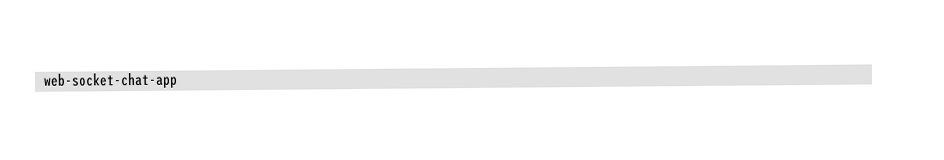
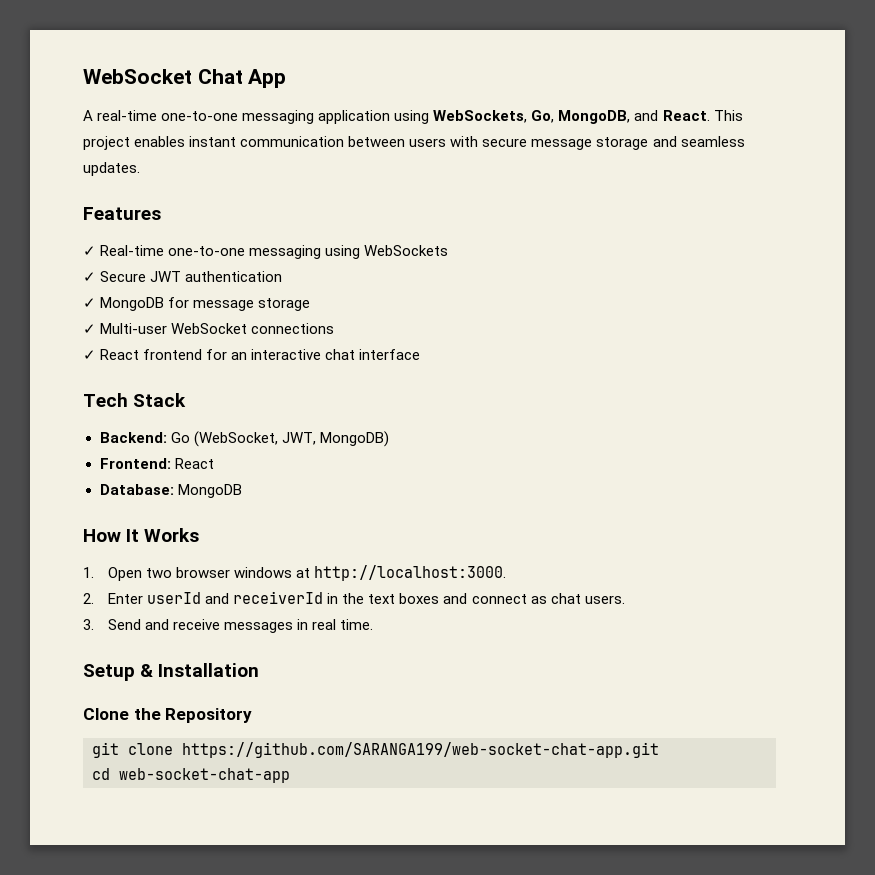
- web-socket-chat-app
+ WebSocket Chat App
+ A real-time one-to-one messaging application using WebSockets, Go, MongoDB, and React. This project enables instant communication between users with secure message storage and seamless updates.
+ Features
+ ✓ Real-time one-to-one messaging using WebSockets
+ ✓ Secure JWT authentication
+ ✓ MongoDB for message storage
+ ✓ Multi-user WebSocket connections
+ ✓ React frontend for an interactive chat interface
+ Tech Stack
+ Backend: Go (WebSocket, JWT, MongoDB)
+ Frontend: React
+ Database: MongoDB
+ How It Works
+ 1. Open two browser windows at http://localhost:3000.
+ 2. Enter userId and receiverId in the text boxes and connect as chat users.
+ 3. Send and receive messages in real time.
+ Setup & Installation
+ Clone the Repository
+ git clone https://github.com/SARANGA199/web-socket-chat-app.git
+ cd web-socket-chat-app

